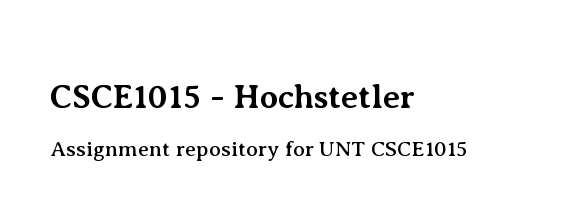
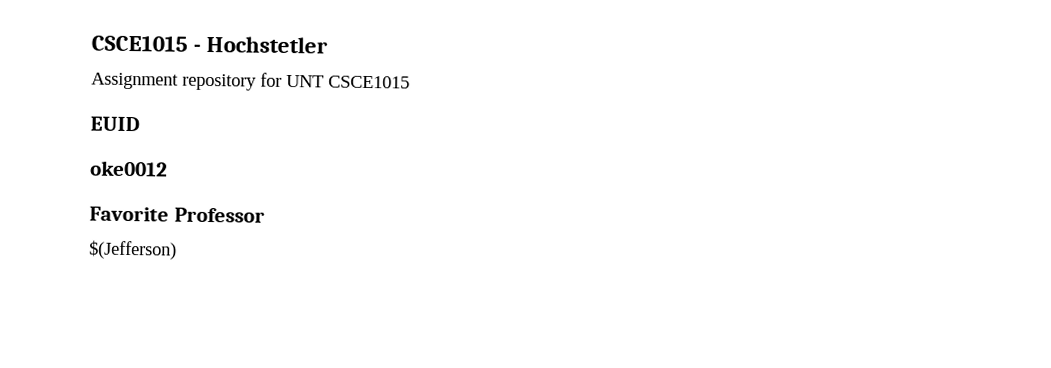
+ EUID
+ oke0012
+ Favorite Professor
+ $(Jefferson)

